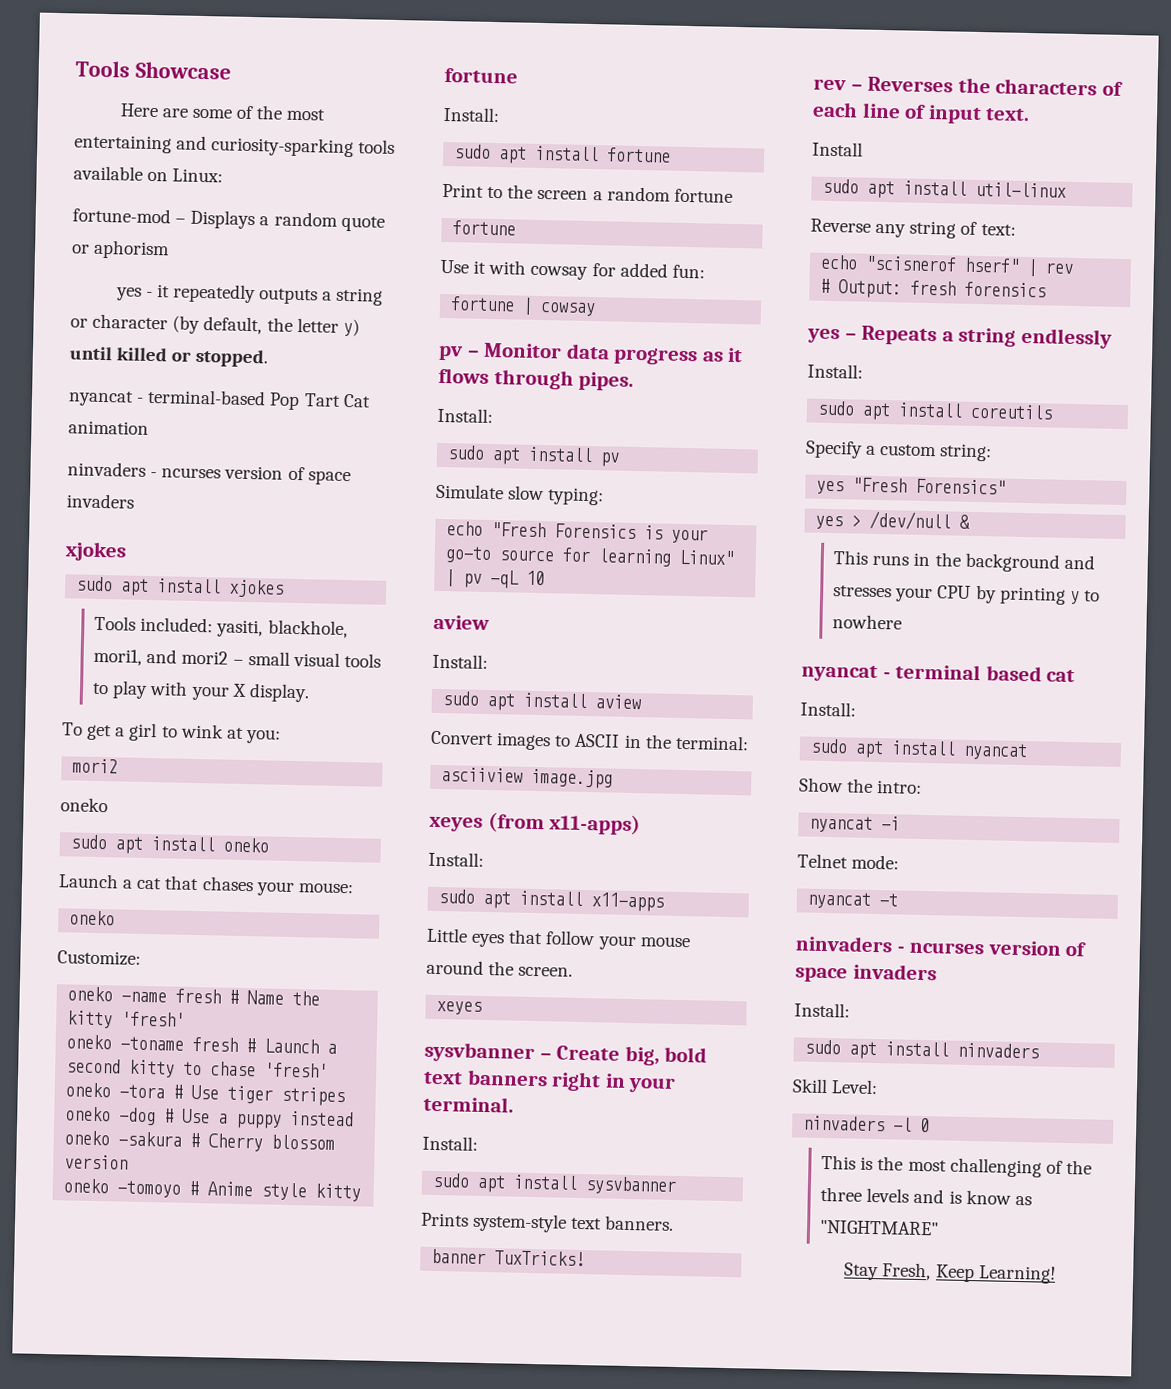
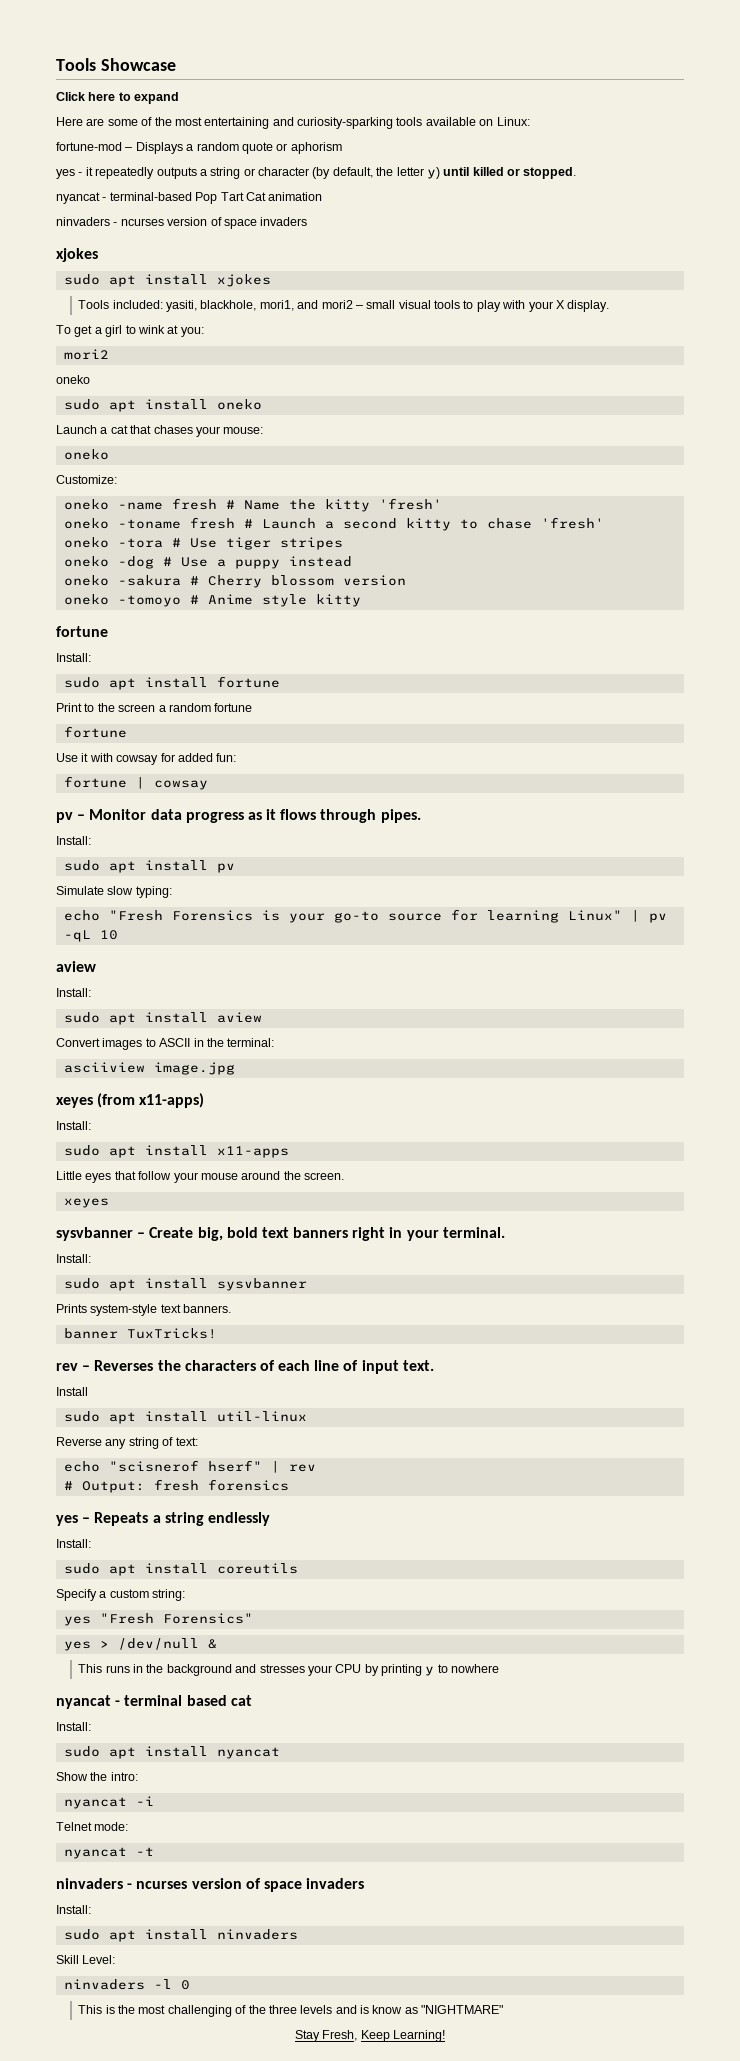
+ Click here to expand

